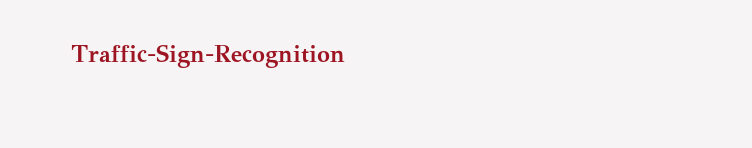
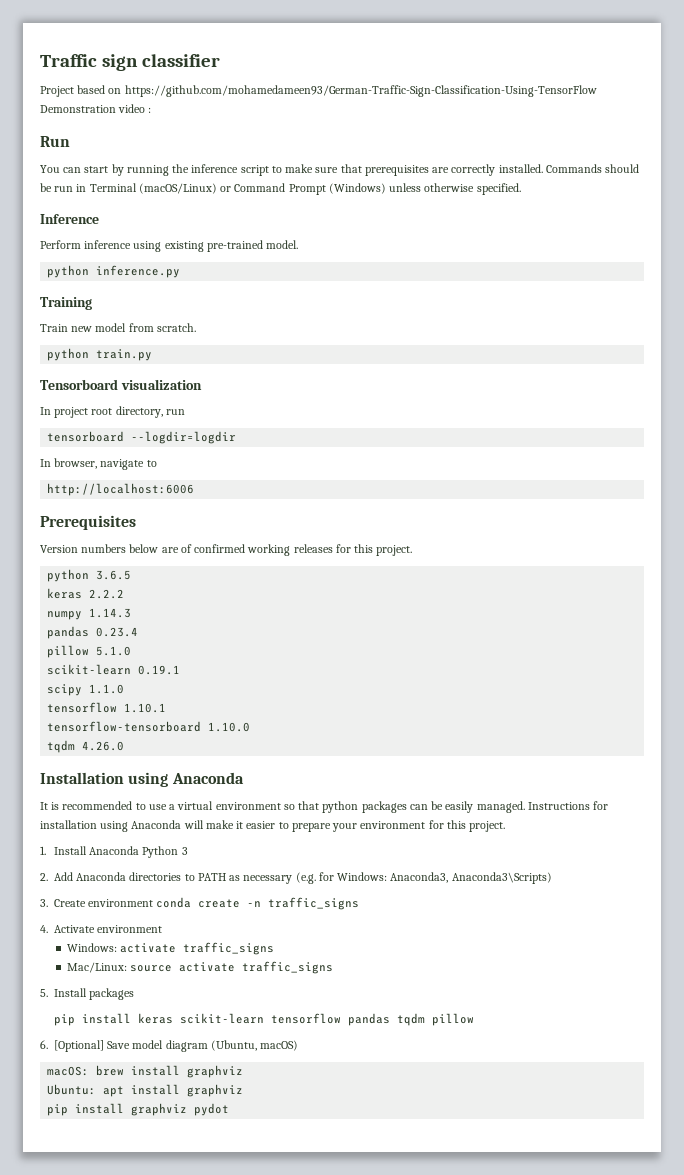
- Traffic-Sign-Recognition
+ Traffic sign classifier
+ Project based on https://github.com/mohamedameen93/German-Traffic-Sign-Classification-Using-TensorFlow Demonstration video :
+ Run
+ You can start by running the inference script to make sure that prerequisites are correctly installed. Commands should be run in Terminal (macOS/Linux) or Command Prompt (Windows) unless otherwise specified.
+ Inference
+ Perform inference using existing pre-trained model.
+ python inference.py
+ Training
+ Train new model from scratch.
+ python train.py
+ Tensorboard visualization
+ In project root directory, run
+ tensorboard --logdir=logdir
+ In browser, navigate to
+ http://localhost:6006
+ Prerequisites
+ Version numbers below are of confirmed working releases for this project.
+ python 3.6.5
+ keras 2.2.2
+ numpy 1.14.3
+ pandas 0.23.4
+ pillow 5.1.0
+ scikit-learn 0.19.1
+ scipy 1.1.0
+ tensorflow 1.10.1
+ tensorflow-tensorboard 1.10.0
+ tqdm 4.26.0
+ Installation using Anaconda
+ It is recommended to use a virtual environment so that python packages can be easily managed. Instructions for installation using Anaconda will make it easier to prepare your environment for this project.
+ 1. Install Anaconda Python 3
+ 2. Add Anaconda directories to PATH as necessary (e.g. for Windows: Anaconda3, Anaconda3\Scripts)
+ 3. Create environment conda create -n traffic_signs
+ 4. Activate environment
+ Windows: activate traffic_signs
+ Mac/Linux: source activate traffic_signs
+ 5. Install packages
+ pip install keras scikit-learn tensorflow pandas tqdm pillow
+ 6. [Optional] Save model diagram (Ubuntu, macOS)
+ macOS: brew install graphviz
+ Ubuntu: apt install graphviz
+ pip install graphviz pydot

